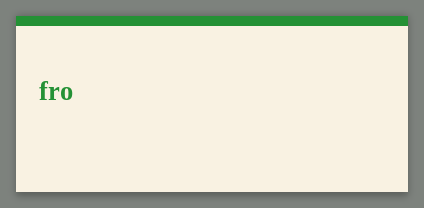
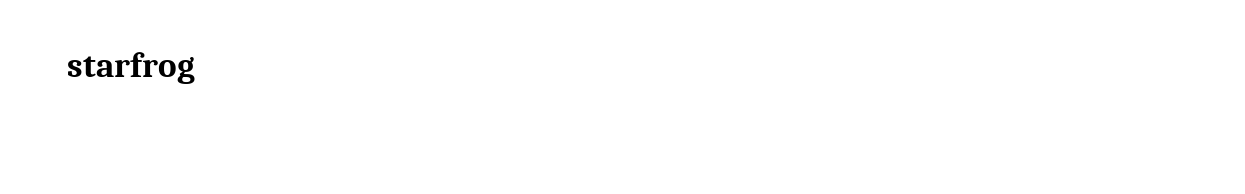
- fro
+ starfrog

